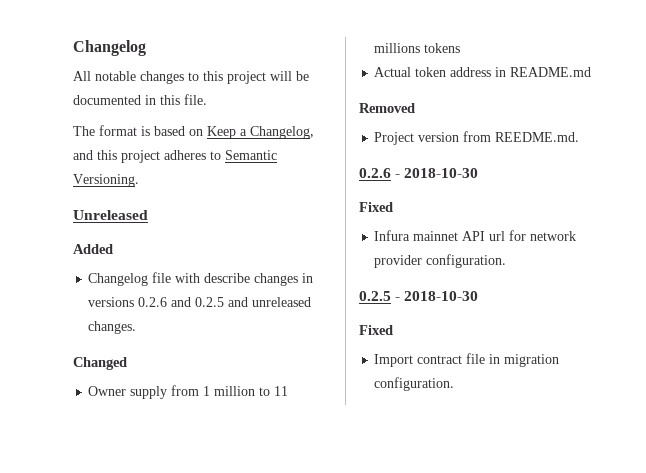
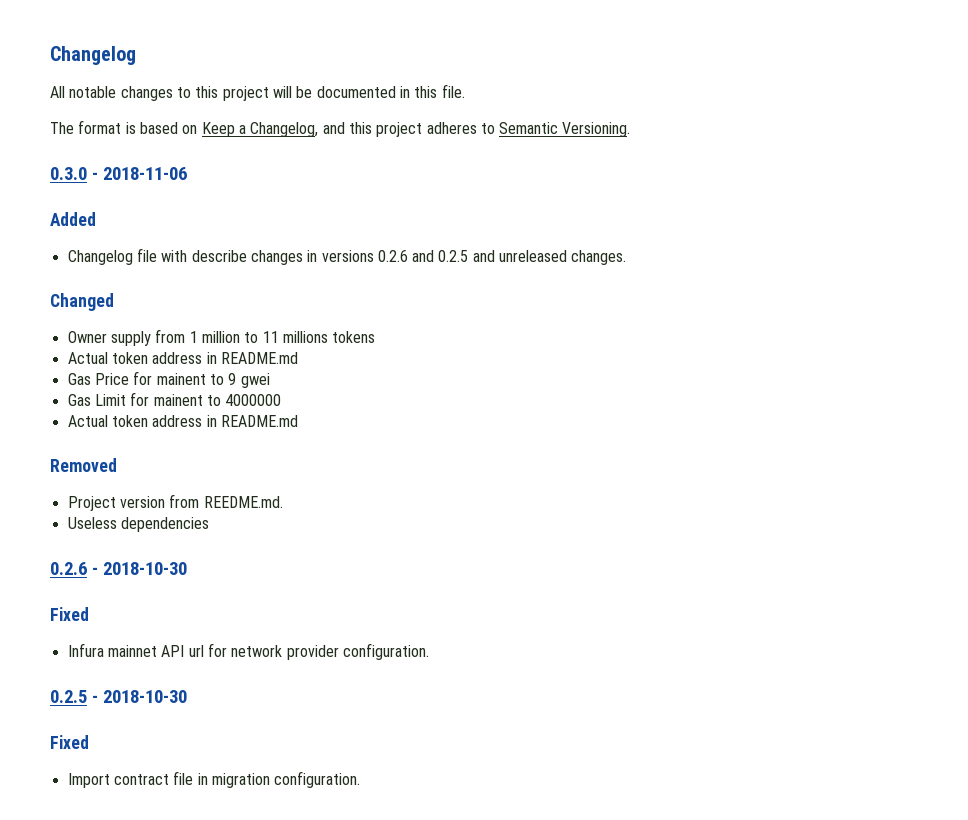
- Unreleased
+ 0.3.0 - 2018-11-06
+ Gas Price for mainent to 9 gwei
+ Gas Limit for mainent to 4000000
+ Actual token address in README.md
+ Useless dependencies

